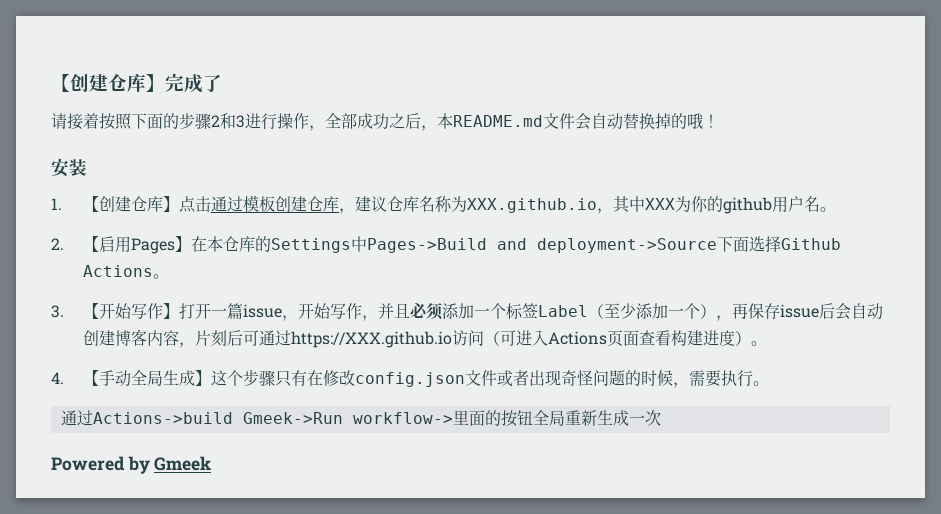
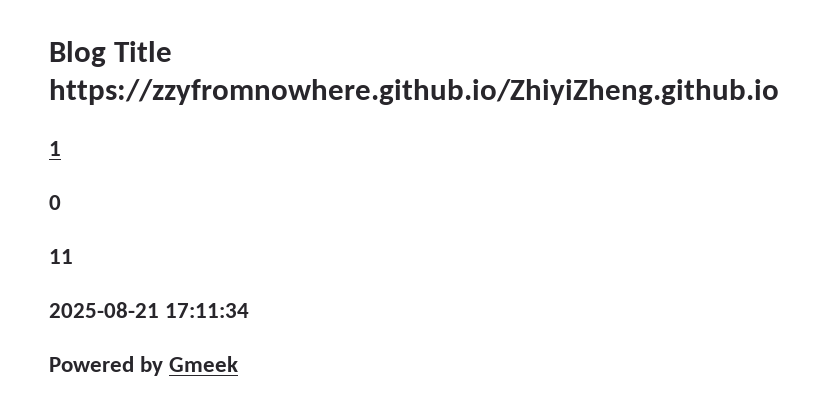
- 【创建仓库】完成了
- 请接着按照下面的步骤2和3进行操作，全部成功之后，本README.md文件会自动替换掉的哦！
- 安装
- 1.【创建仓库】点击通过模板创建仓库，建议仓库名称为XXX.github.io，其中XXX为你的github用户名。
- 2.【启用Pages】在本仓库的Settings中Pages->Build and deployment->Source下面选择Github Actions。
- 3.【开始写作】打开一篇issue，开始写作，并且必须添加一个标签Label（至少添加一个），再保存issue后会自动创建博客内容，片刻后可通过https://XXX.github.io访问（可进入Actions页面查看构建进度）。
- 4.【手动全局生成】这个步骤只有在修改config.json文件或者出现奇怪问题的时候，需要执行。
- 通过Actions->build Gmeek->Run workflow->里面的按钮全局重新生成一次
+ Blog Title https://zzyfromnowhere.github.io/ZhiyiZheng.github.io
+ 1
+ 0
+ 11
+ 2025-08-21 17:11:34

